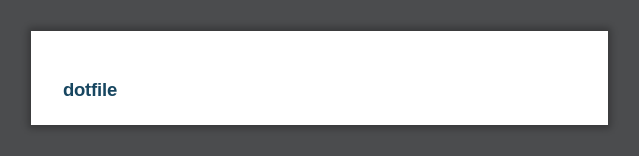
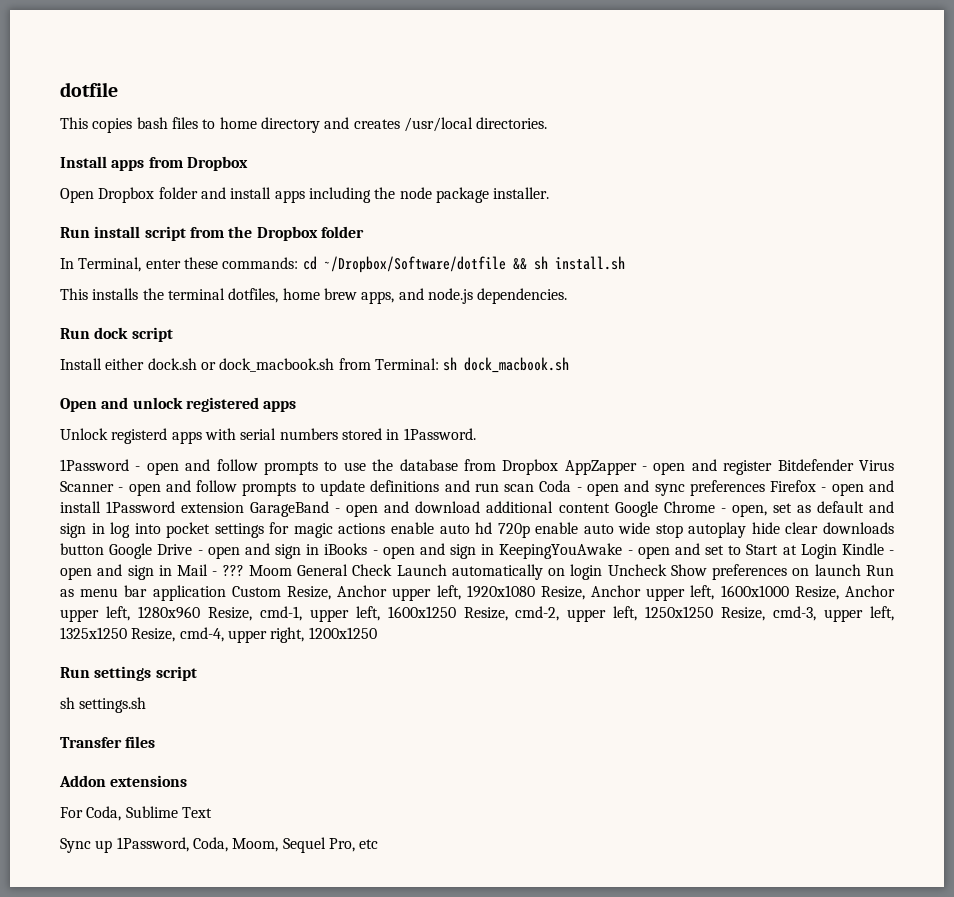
+ This copies bash files to home directory and creates /usr/local directories.
+ Install apps from Dropbox
+ Open Dropbox folder and install apps including the node package installer.
+ Run install script from the Dropbox folder
+ In Terminal, enter these commands: cd ~/Dropbox/Software/dotfile && sh install.sh
+ This installs the terminal dotfiles, home brew apps, and node.js dependencies.
+ Run dock script
+ Install either dock.sh or dock_macbook.sh from Terminal: sh dock_macbook.sh
+ Open and unlock registered apps
+ Unlock registerd apps with serial numbers stored in 1Password.
+ 1Password - open and follow prompts to use the database from Dropbox AppZapper - open and register Bitdefender Virus Scanner - open and follow prompts to update definitions and run scan Coda - open and sync preferences Firefox - open and install 1Password extension GarageBand - open and download additional content Google Chrome - open, set as default and sign in log into pocket settings for magic actions enable auto hd 720p enable auto wide stop autoplay hide clear downloads button Google Drive - open and sign in iBooks - open and sign in KeepingYouAwake - open and set to Start at Login Kindle - open and sign in Mail - ??? Moom General Check Launch automatically on login Uncheck Show preferences on launch Run as menu bar application Custom Resize, Anchor upper left, 1920x1080 Resize, Anchor upper left, 1600x1000 Resize, Anchor upper left, 1280x960 Resize, cmd-1, upper left, 1600x1250 Resize, cmd-2, upper left, 1250x1250 Resize, cmd-3, upper left, 1325x1250 Resize, cmd-4, upper right, 1200x1250
+ Run settings script
+ sh settings.sh
+ Transfer files
+ Addon extensions
+ For Coda, Sublime Text
+ Sync up 1Password, Coda, Moom, Sequel Pro, etc

